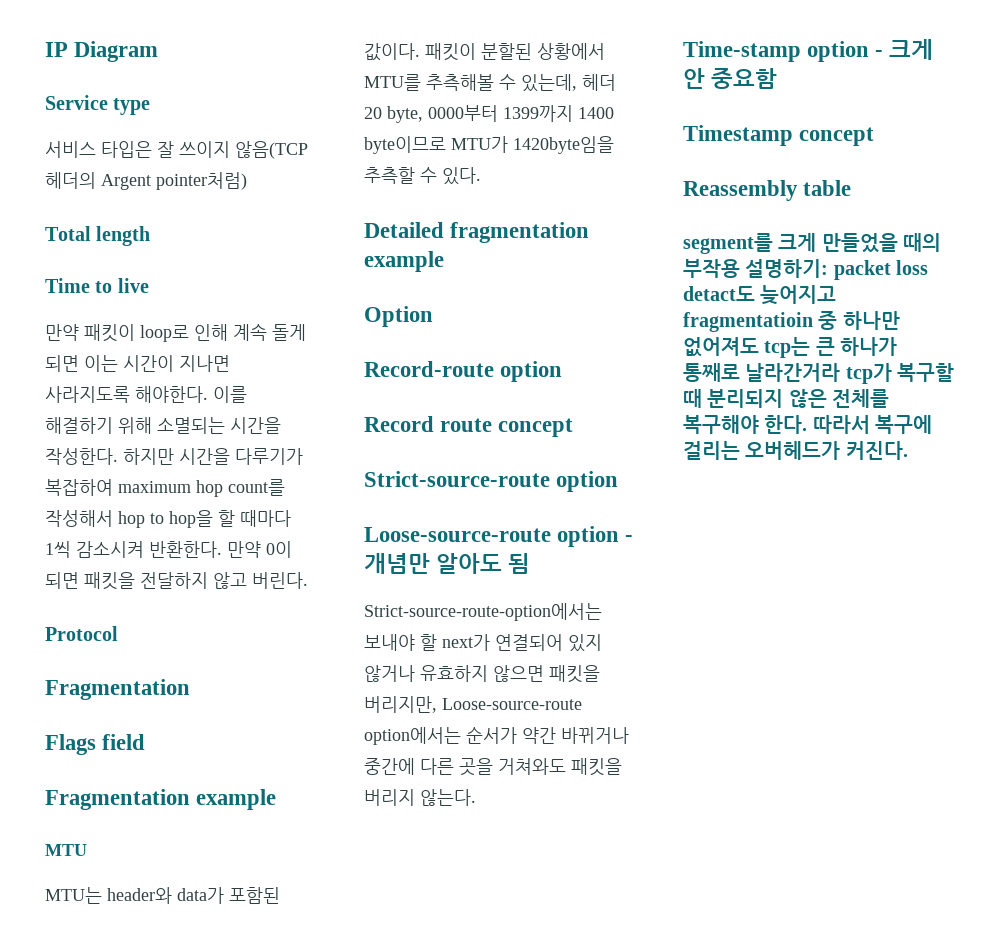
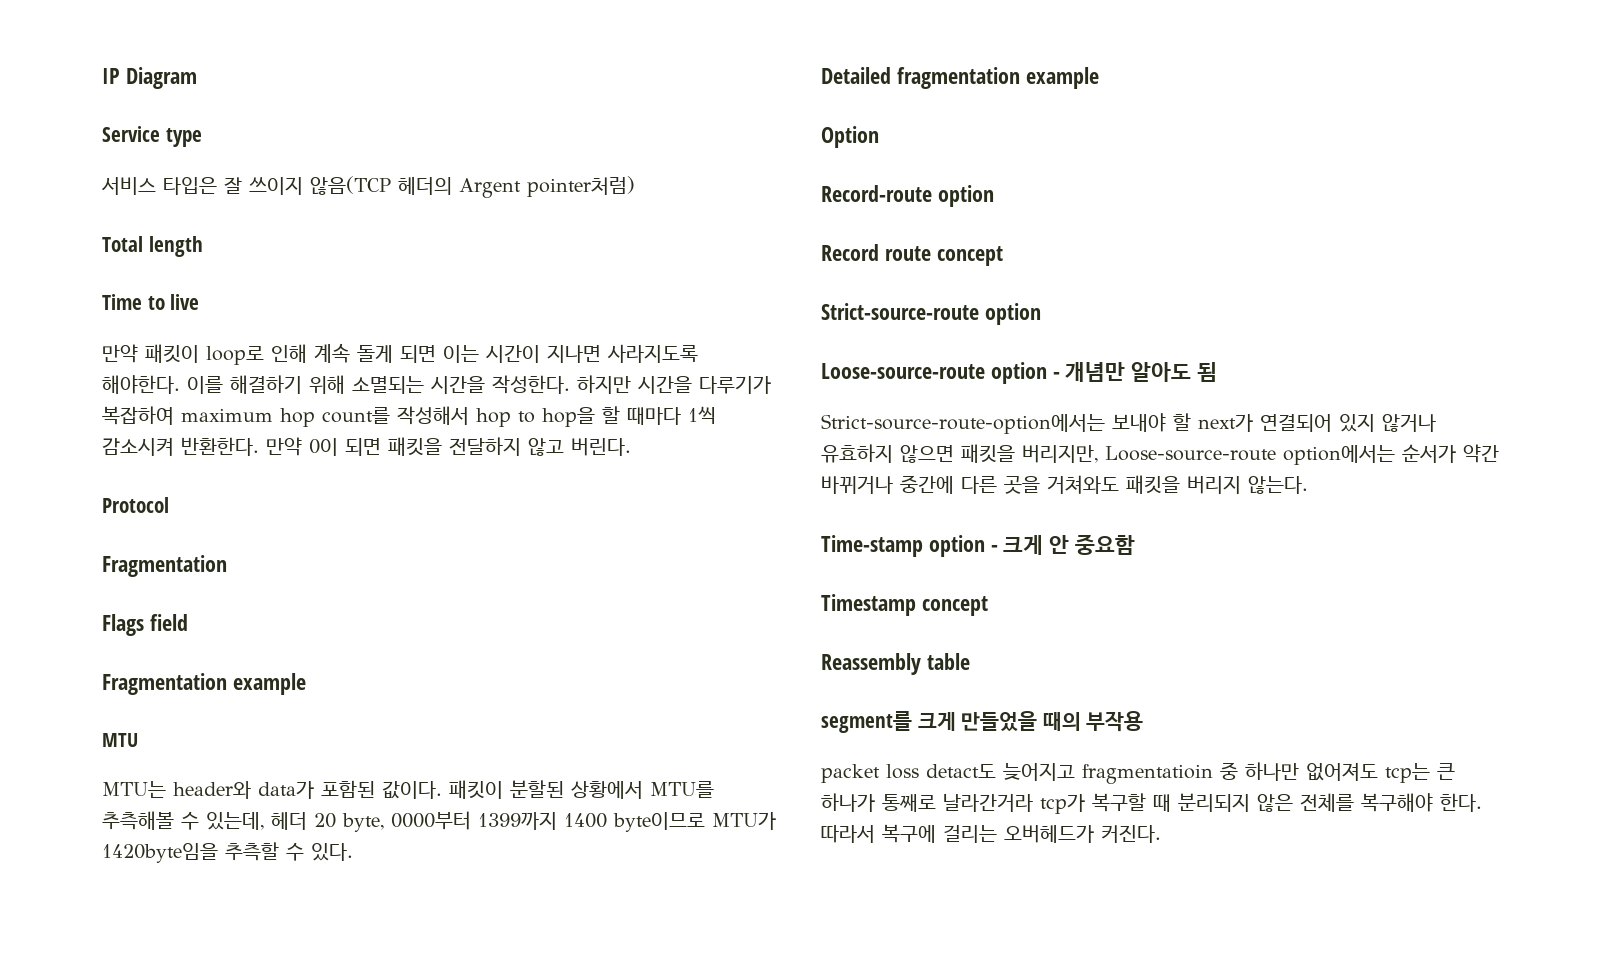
- segment를 크게 만들었을 때의 부작용 설명하기: packet loss detact도 늦어지고 fragmentatioin 중 하나만 없어져도 tcp는 큰 하나가 통째로 날라간거라 tcp가 복구할 때 분리되지 않은 전체를 복구해야 한다.
+ segment를 크게 만들었을 때의 부작용
+ packet loss detact도 늦어지고 fragmentatioin 중 하나만 없어져도 tcp는 큰 하나가 통째로 날라간거라 tcp가 복구할 때 분리되지 않은 전체를 복구해야 한다.

